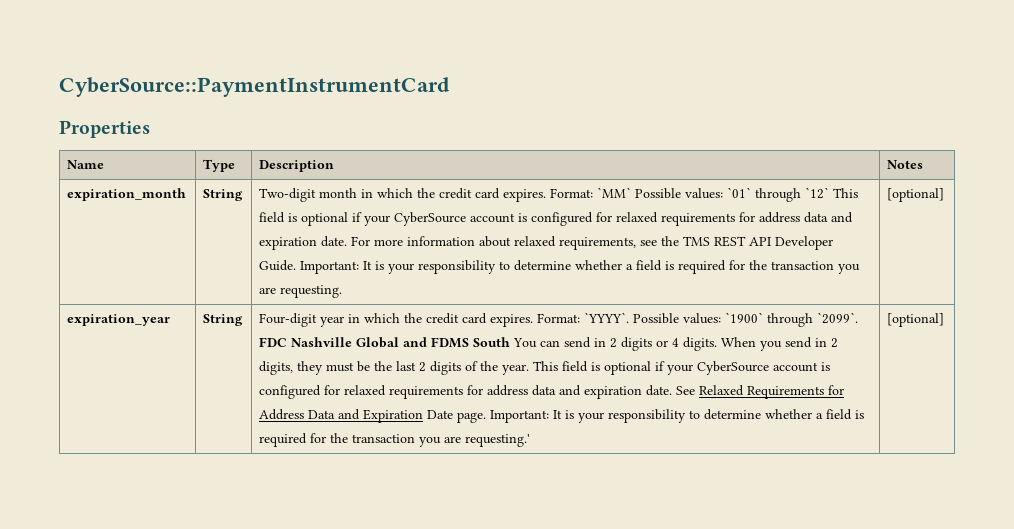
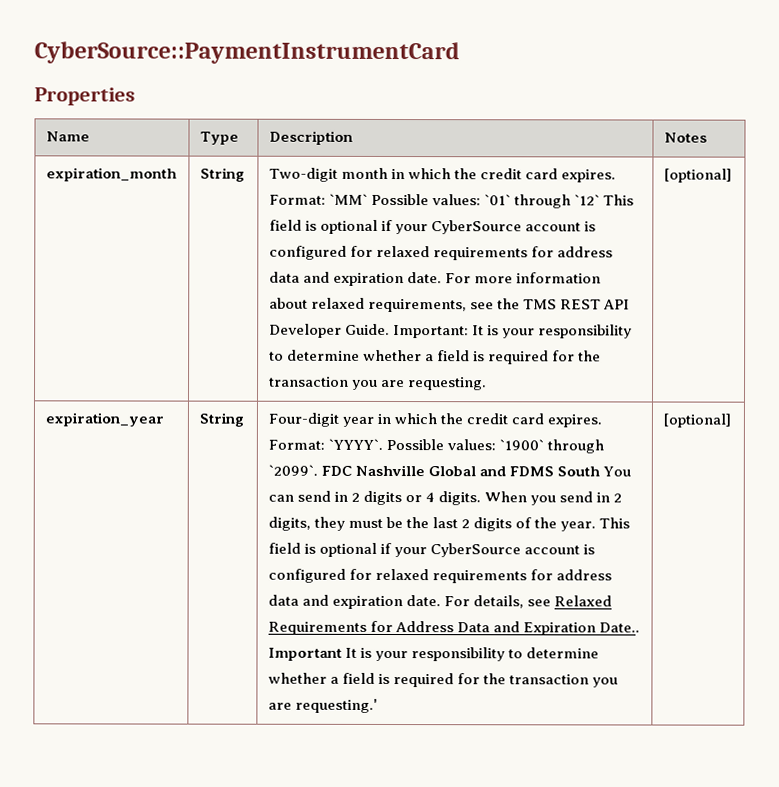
- See Relaxed Requirements for Address Data and Expiration Date page. Important: It is your responsibility to determine whether a field is required for the transaction you are requesting.'
+ For details, see Relaxed Requirements for Address Data and Expiration Date.. Important It is your responsibility to determine whether a field is required for the transaction you are requesting.'

